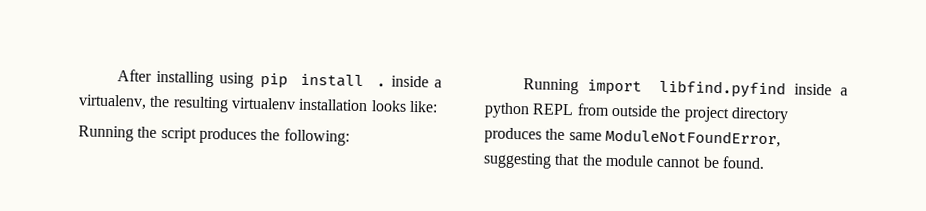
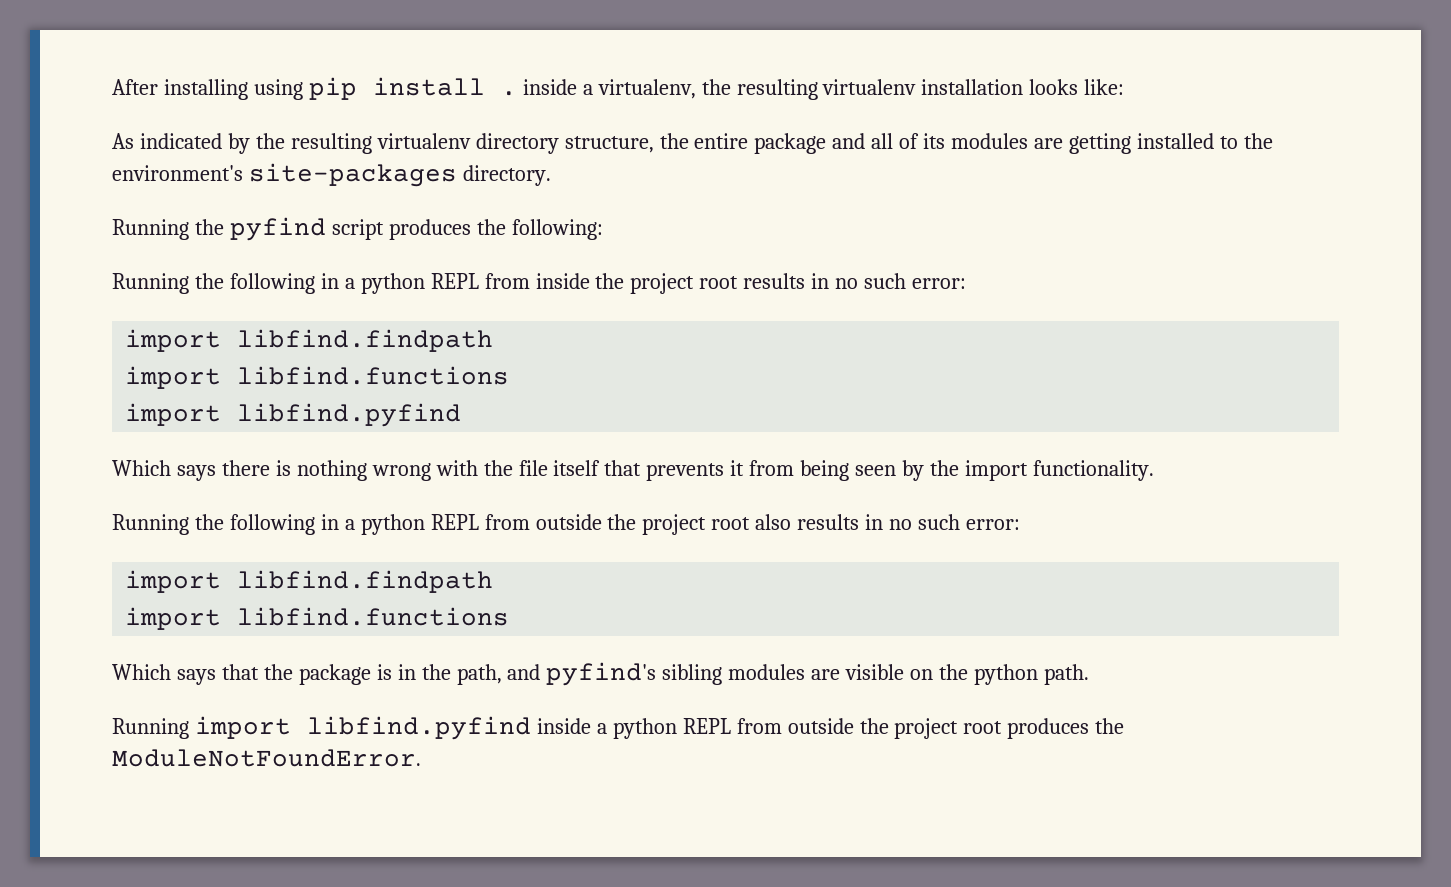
- Running the script produces the following:
+ As indicated by the resulting virtualenv directory structure, the entire package and all of its modules are getting installed to the environment's site-packages directory.
+ Running the pyfind script produces the following:
+ Running the following in a python REPL from inside the project root results in no such error:
+ import libfind.findpath
+ import libfind.functions
+ import libfind.pyfind
+ Which says there is nothing wrong with the file itself that prevents it from being seen by the import functionality.
+ Running the following in a python REPL from outside the project root also results in no such error:
+ import libfind.findpath
+ import libfind.functions
+ Which says that the package is in the path, and pyfind's sibling modules are visible on the python path.
- Running import libfind.pyfind inside a python REPL from outside the project directory produces the same ModuleNotFoundError, suggesting that the module cannot be found.
+ Running import libfind.pyfind inside a python REPL from outside the project root produces the ModuleNotFoundError.

